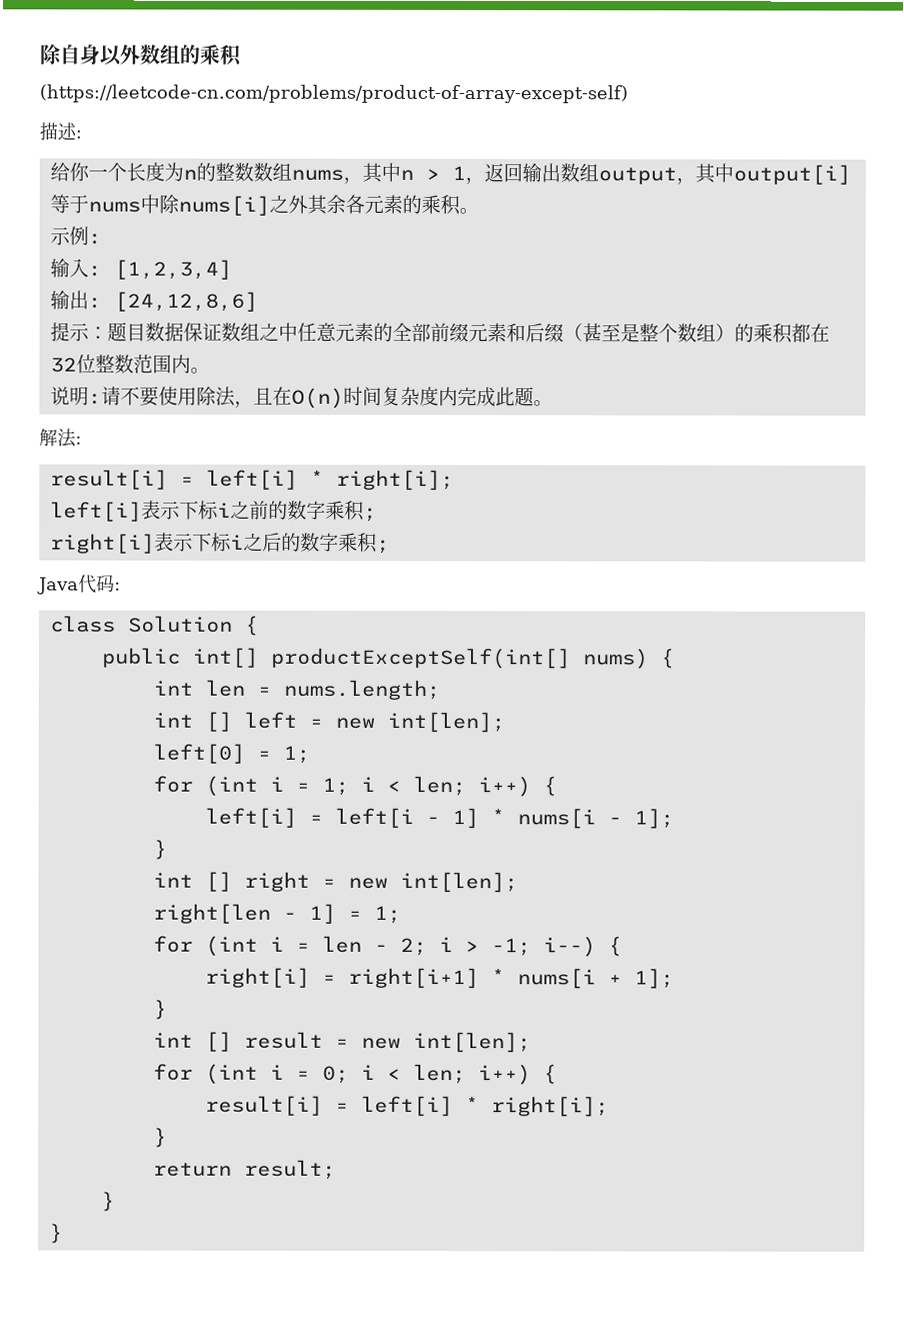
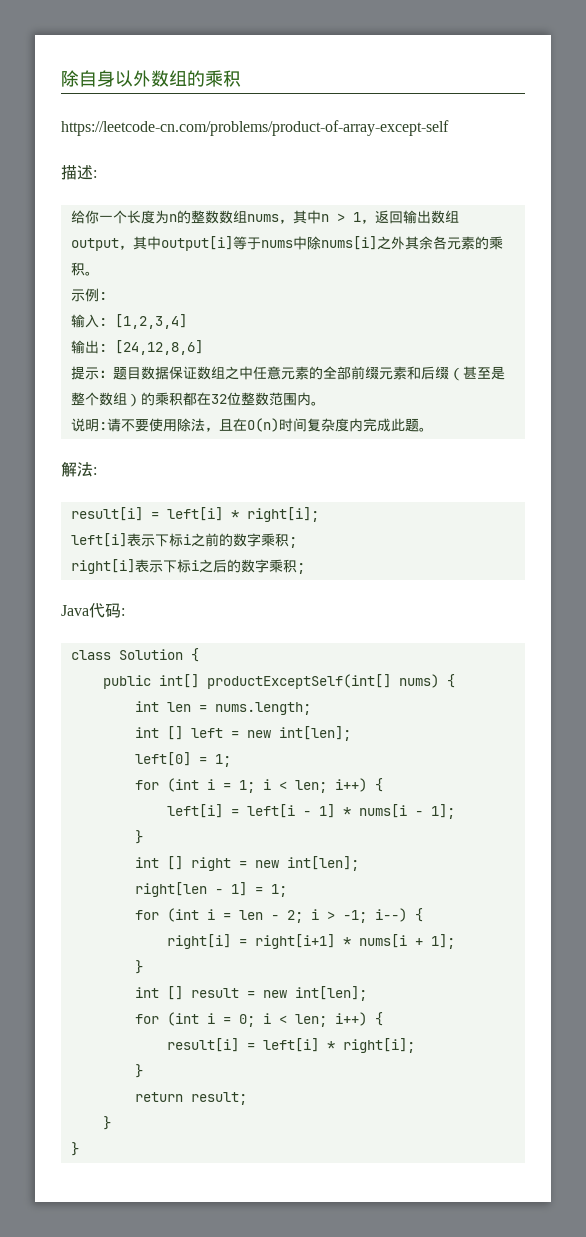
- (https://leetcode-cn.com/problems/product-of-array-except-self)
+ https://leetcode-cn.com/problems/product-of-array-except-self

